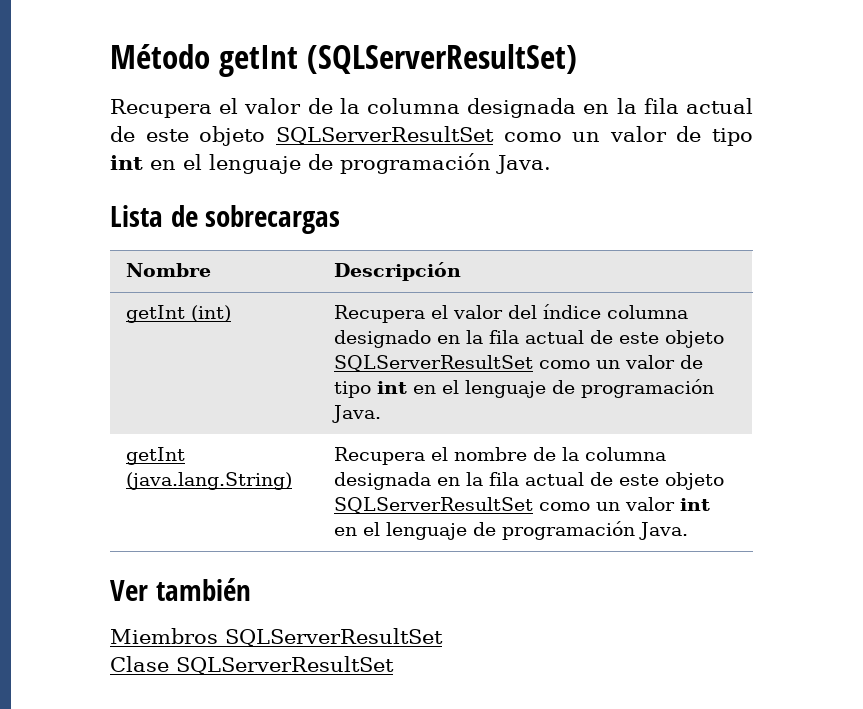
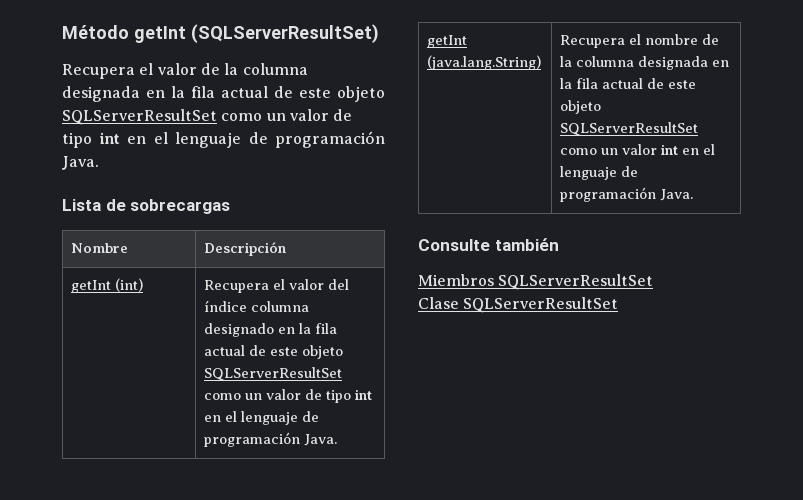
- Ver también
+ Consulte también

